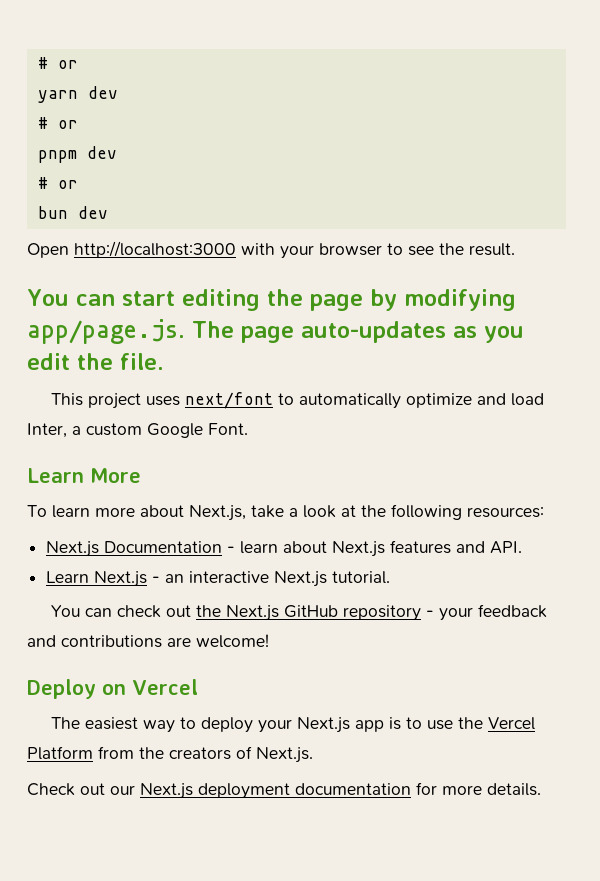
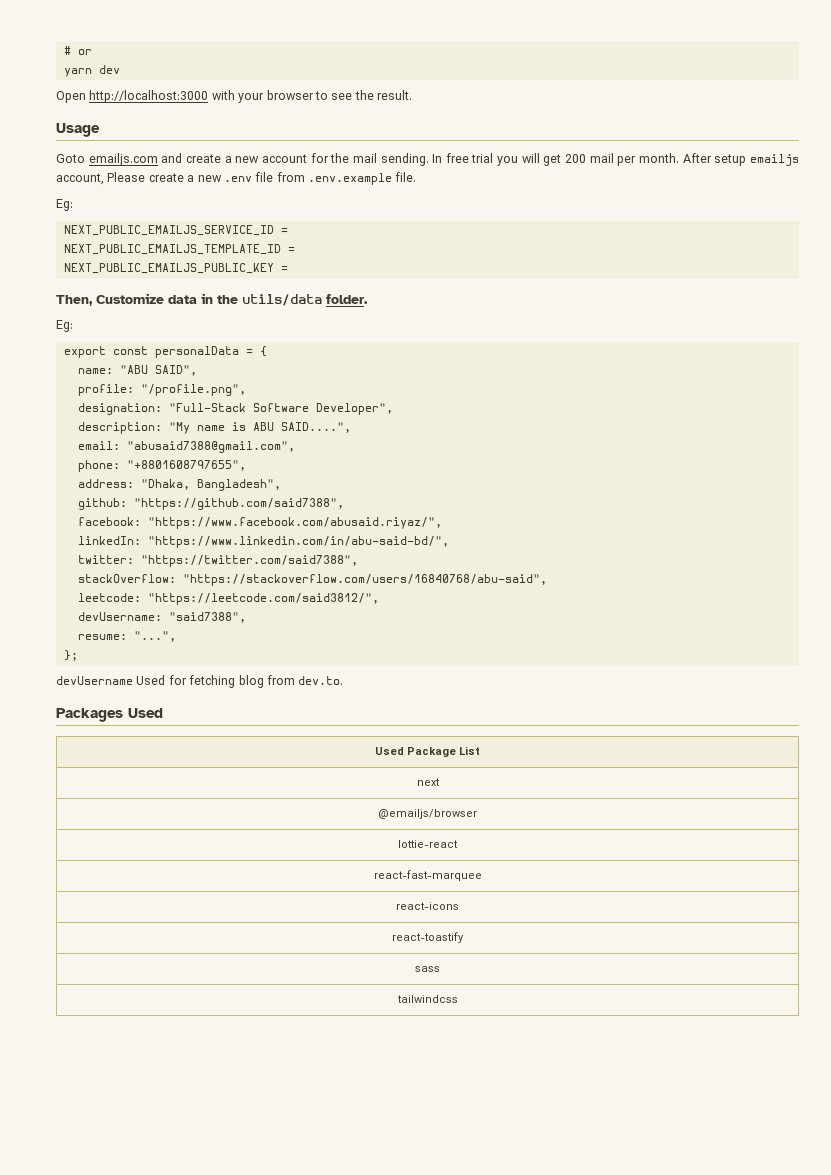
  yarn dev
- # or
- pnpm dev
- # or
- bun dev
- You can start editing the page by modifying app/page.js. The page auto-updates as you edit the file.
- This project uses next/font to automatically optimize and load Inter, a custom Google Font.
- Learn More
- To learn more about Next.js, take a look at the following resources:
- Next.js Documentation - learn about Next.js features and API.
- Learn Next.js - an interactive Next.js tutorial.
- You can check out the Next.js GitHub repository - your feedback and contributions are welcome!
- Deploy on Vercel
- The easiest way to deploy your Next.js app is to use the Vercel Platform from the creators of Next.js.
- Check out our Next.js deployment documentation for more details.
+ Usage
+ Goto emailjs.com and create a new account for the mail sending. In free trial you will get 200 mail per month. After setup emailjs account, Please create a new .env file from .env.example file.
+ Eg:
+ NEXT_PUBLIC_EMAILJS_SERVICE_ID =
+ NEXT_PUBLIC_EMAILJS_TEMPLATE_ID =
+ NEXT_PUBLIC_EMAILJS_PUBLIC_KEY =
+ Then, Customize data in the utils/data folder.
+ Eg:
+ export const personalData = {
+ name: "ABU SAID",
+ profile: "/profile.png",
+ designation: "Full-Stack Software Developer",
+ description: "My name is ABU SAID....",
+ email: "abusaid7388@gmail.com",
+ phone: "+8801608797655",
+ address: "Dhaka, Bangladesh",
+ github: "https://github.com/said7388",
+ facebook: "https://www.facebook.com/abusaid.riyaz/",
+ linkedIn: "https://www.linkedin.com/in/abu-said-bd/",
+ twitter: "https://twitter.com/said7388",
+ stackOverflow: "https://stackoverflow.com/users/16840768/abu-said",
+ leetcode: "https://leetcode.com/said3812/",
+ devUsername: "said7388",
+ resume: "...",
+ };
+ devUsername Used for fetching blog from dev.to.
+ Packages Used
+ Used Package List
+ next
+ @emailjs/browser
+ lottie-react
+ react-fast-marquee
+ react-icons
+ react-toastify
+ sass
+ tailwindcss

